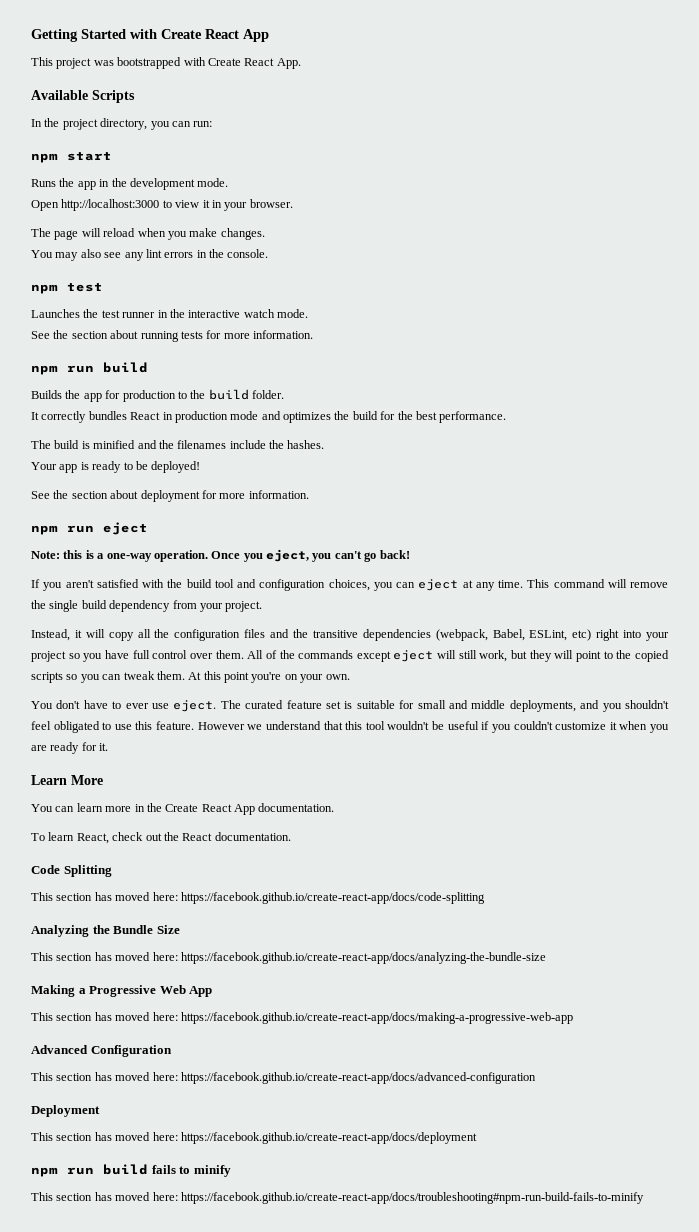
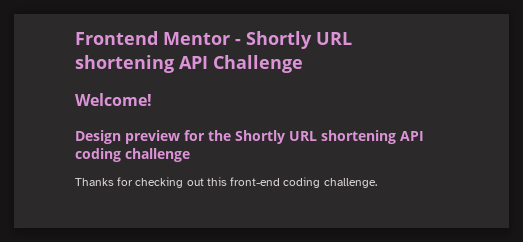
- Getting Started with Create React App
- This project was bootstrapped with Create React App.
- Available Scripts
- In the project directory, you can run:
- npm start
- Runs the app in the development mode.
- Open http://localhost:3000 to view it in your browser.
- The page will reload when you make changes.
- You may also see any lint errors in the console.
- npm test
- Launches the test runner in the interactive watch mode.
- See the section about running tests for more information.
- npm run build
- Builds the app for production to the build folder.
- It correctly bundles React in production mode and optimizes the build for the best performance.
- The build is minified and the filenames include the hashes.
- Your app is ready to be deployed!
- See the section about deployment for more information.
- npm run eject
- Note: this is a one-way operation. Once you eject, you can't go back!
- If you aren't satisfied with the build tool and configuration choices, you can eject at any time. This command will remove the single build dependency from your project.
- Instead, it will copy all the configuration files and the transitive dependencies (webpack, Babel, ESLint, etc) right into your project so you have full control over them. All of the commands except eject will still work, but they will point to the copied scripts so you can tweak them. At this point you're on your own.
- You don't have to ever use eject. The curated feature set is suitable for small and middle deployments, and you shouldn't feel obligated to use this feature. However we understand that this tool wouldn't be useful if you couldn't customize it when you are ready for it.
- Learn More
- You can learn more in the Create React App documentation.
- To learn React, check out the React documentation.
- Code Splitting
- This section has moved here: https://facebook.github.io/create-react-app/docs/code-splitting
- Analyzing the Bundle Size
- This section has moved here: https://facebook.github.io/create-react-app/docs/analyzing-the-bundle-size
- Making a Progressive Web App
- This section has moved here: https://facebook.github.io/create-react-app/docs/making-a-progressive-web-app
- Advanced Configuration
- This section has moved here: https://facebook.github.io/create-react-app/docs/advanced-configuration
- Deployment
- This section has moved here: https://facebook.github.io/create-react-app/docs/deployment
- npm run build fails to minify
- This section has moved here: https://facebook.github.io/create-react-app/docs/troubleshooting#npm-run-build-fails-to-minify
+ Frontend Mentor - Shortly URL shortening API Challenge
+ Welcome!
+ Design preview for the Shortly URL shortening API coding challenge
+ Thanks for checking out this front-end coding challenge.

